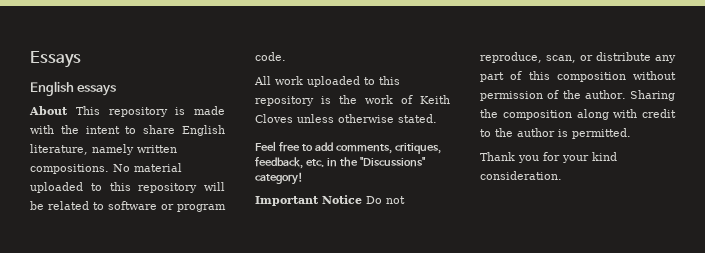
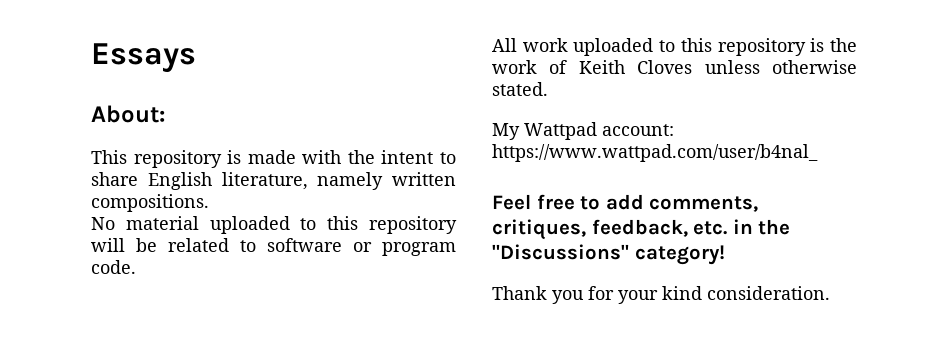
- English essays
- About This repository is made with the intent to share English literature, namely written compositions. No material uploaded to this repository will be related to software or program code.
+ About:
+ This repository is made with the intent to share English literature, namely written compositions.
+ No material uploaded to this repository will be related to software or program code.
+ My Wattpad account: https://www.wattpad.com/user/b4nal_
- Important Notice Do not reproduce, scan, or distribute any part of this composition without permission of the author. Sharing the composition along with credit to the author is permitted.

